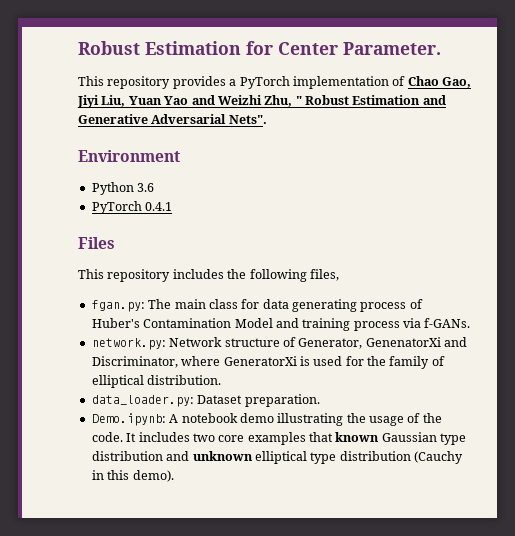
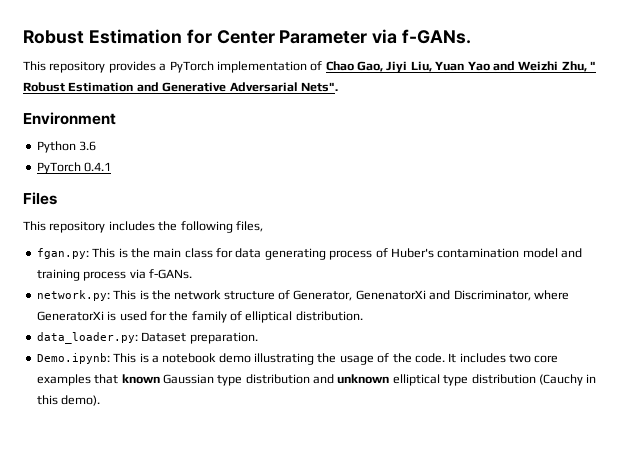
- Robust Estimation for Center Parameter.
+ Robust Estimation for Center Parameter via f-GANs.
- fgan.py: The main class for data generating process of Huber's Contamination Model and training process via f-GANs.
+ fgan.py: This is the main class for data generating process of Huber's contamination model and training process via f-GANs.
- network.py: Network structure of Generator, GenenatorXi and Discriminator, where GeneratorXi is used for the family of elliptical distribution.
+ network.py: This is the network structure of Generator, GenenatorXi and Discriminator, where GeneratorXi is used for the family of elliptical distribution.
- Demo.ipynb: A notebook demo illustrating the usage of the code.
+ Demo.ipynb: This is a notebook demo illustrating the usage of the code.

